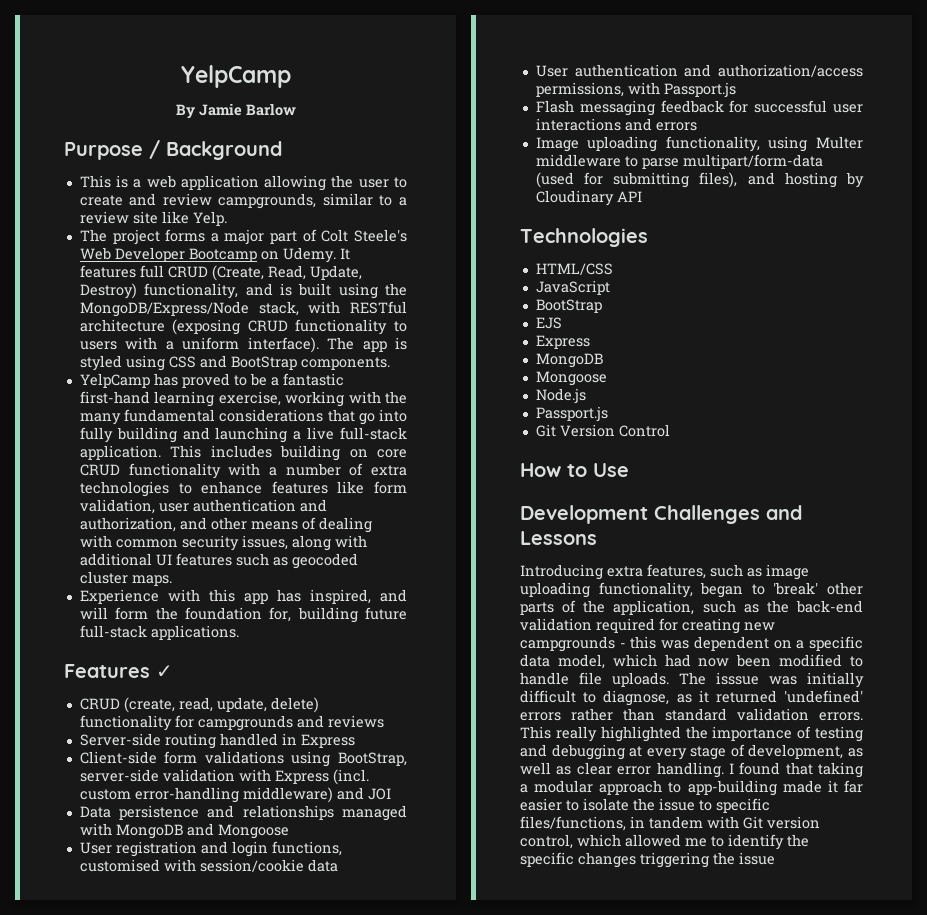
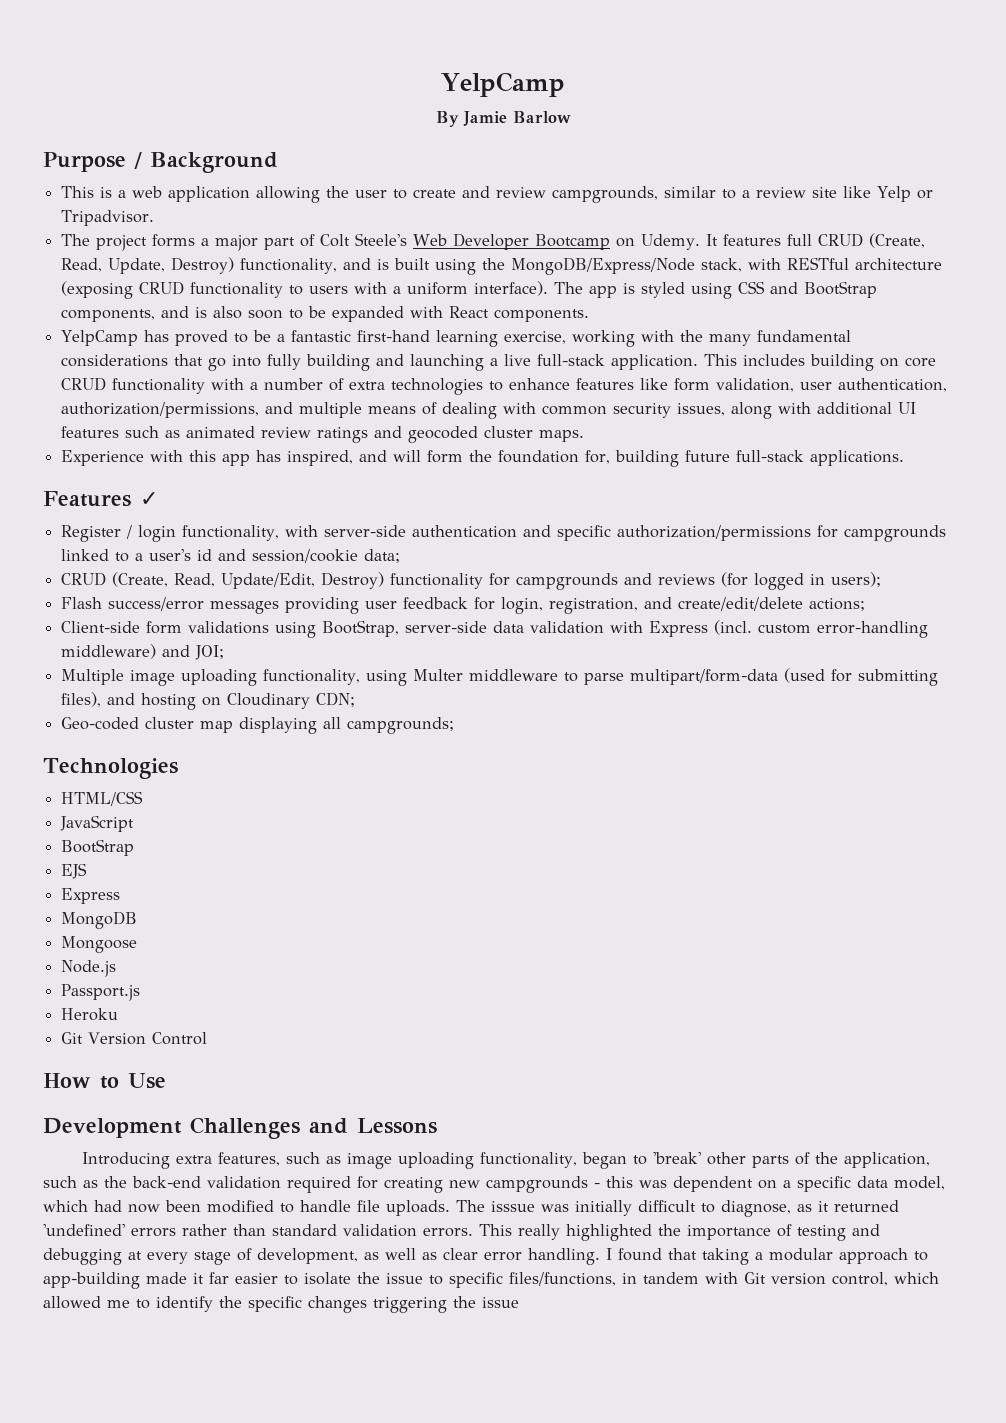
- This is a web application allowing the user to create and review campgrounds, similar to a review site like Yelp.
+ This is a web application allowing the user to create and review campgrounds, similar to a review site like Yelp or Tripadvisor.
- The app is styled using CSS and BootStrap components.
+ The app is styled using CSS and BootStrap components, and is also soon to be expanded with React components.
- This includes building on core CRUD functionality with a number of extra technologies to enhance features like form validation, user authentication and authorization, and other means of dealing with common security issues, along with additional UI features such as geocoded cluster maps.
+ This includes building on core CRUD functionality with a number of extra technologies to enhance features like form validation, user authentication, authorization/permissions, and multiple means of dealing with common security issues, along with additional UI features such as animated review ratings and geocoded cluster maps.
- CRUD (create, read, update, delete) functionality for campgrounds and reviews
- Server-side routing handled in Express
+ Register / login functionality, with server-side authentication and specific authorization/permissions for campgrounds linked to a user's id and session/cookie data;
+ CRUD (Create, Read, Update/Edit, Destroy) functionality for campgrounds and reviews (for logged in users);
+ Flash success/error messages providing user feedback for login, registration, and create/edit/delete actions;
- Client-side form validations using BootStrap, server-side validation with Express (incl. custom error-handling middleware) and JOI
- Data persistence and relationships managed with MongoDB and Mongoose
- User registration and login functions, customised with session/cookie data
- User authentication and authorization/access permissions, with Passport.js
- Flash messaging feedback for successful user interactions and errors
- Image uploading functionality, using Multer middleware to parse multipart/form-data (used for submitting files), and hosting by Cloudinary API
+ Client-side form validations using BootStrap, server-side data validation with Express (incl. custom error-handling middleware) and JOI;
+ Multiple image uploading functionality, using Multer middleware to parse multipart/form-data (used for submitting files), and hosting on Cloudinary CDN;
+ Geo-coded cluster map displaying all campgrounds;
+ Heroku

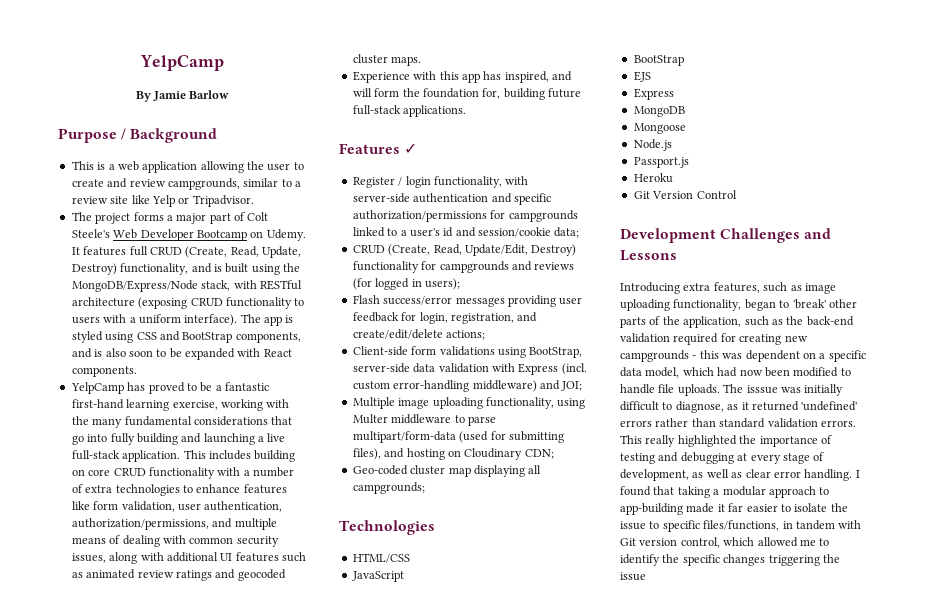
- How to Use

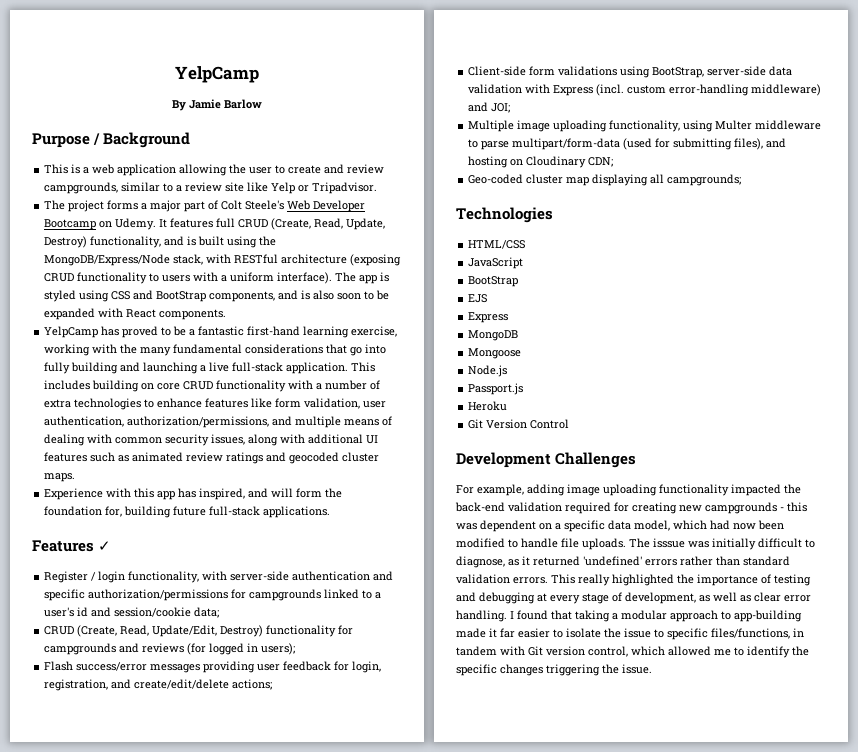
- Development Challenges and Lessons
- Introducing extra features, such as image uploading functionality, began to 'break' other parts of the application, such as the back-end validation required for creating new campgrounds - this was dependent on a specific data model, which had now been modified to handle file uploads.
+ Development Challenges
+ For example, adding image uploading functionality impacted the back-end validation required for creating new campgrounds - this was dependent on a specific data model, which had now been modified to handle file uploads.
- I found that taking a modular approach to app-building made it far easier to isolate the issue to specific files/functions, in tandem with Git version control, which allowed me to identify the specific changes triggering the issue
+ I found that taking a modular approach to app-building made it far easier to isolate the issue to specific files/functions, in tandem with Git version control, which allowed me to identify the specific changes triggering the issue.

